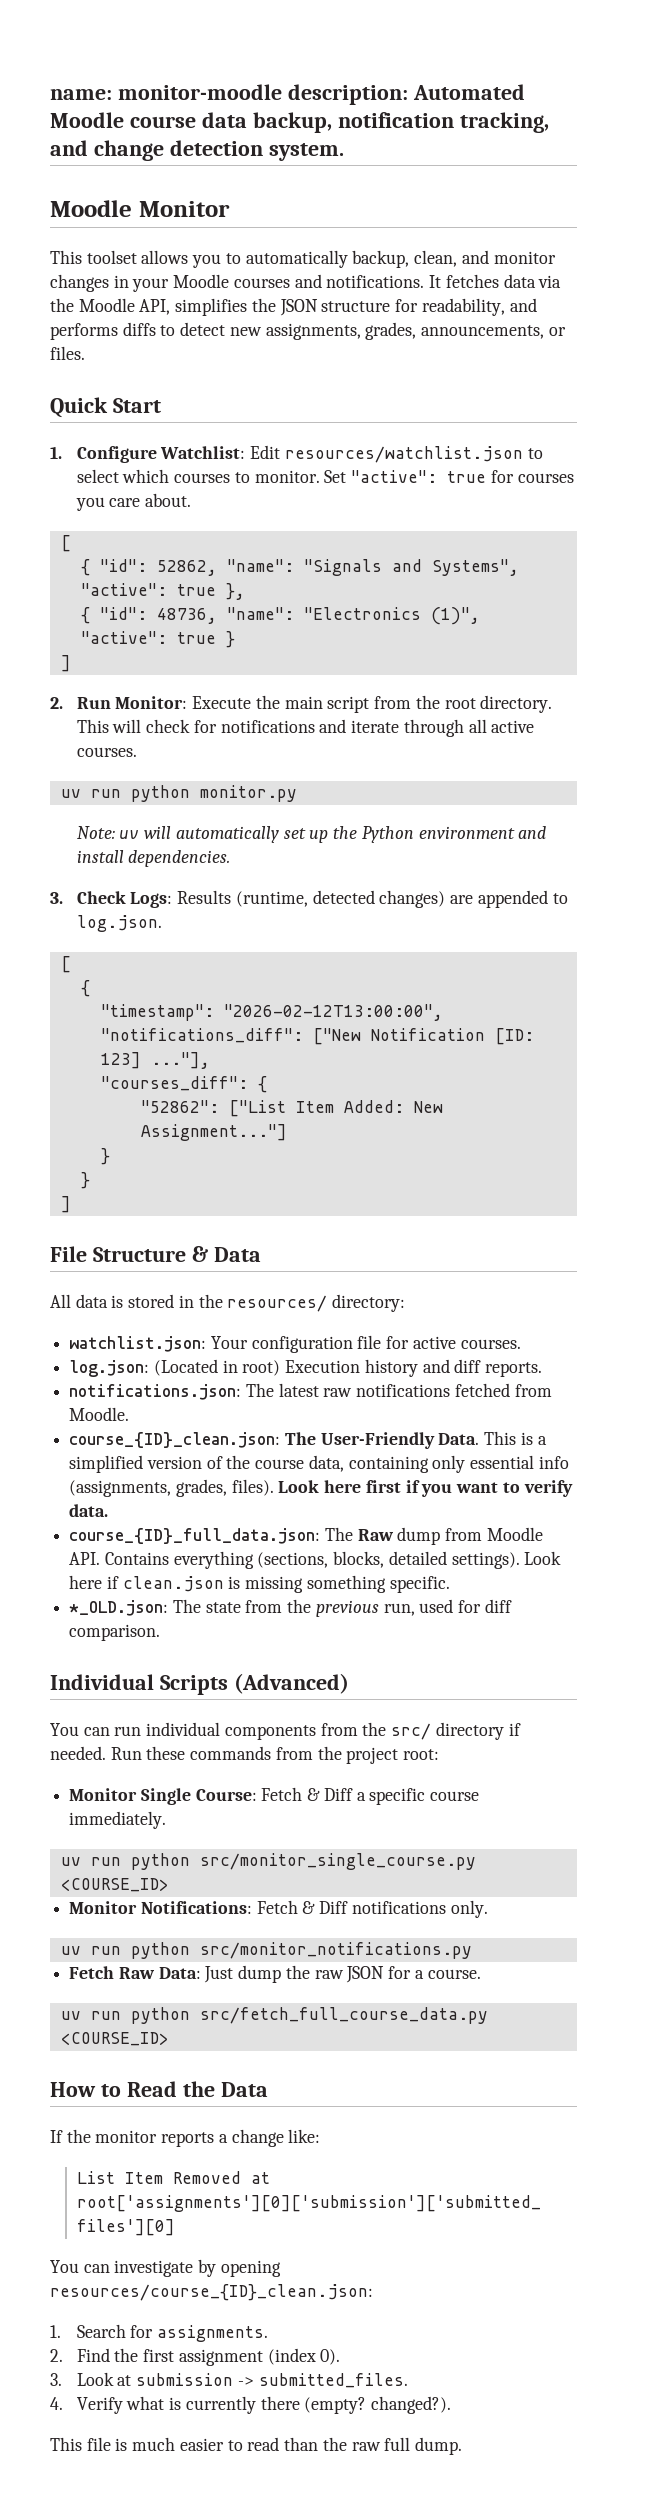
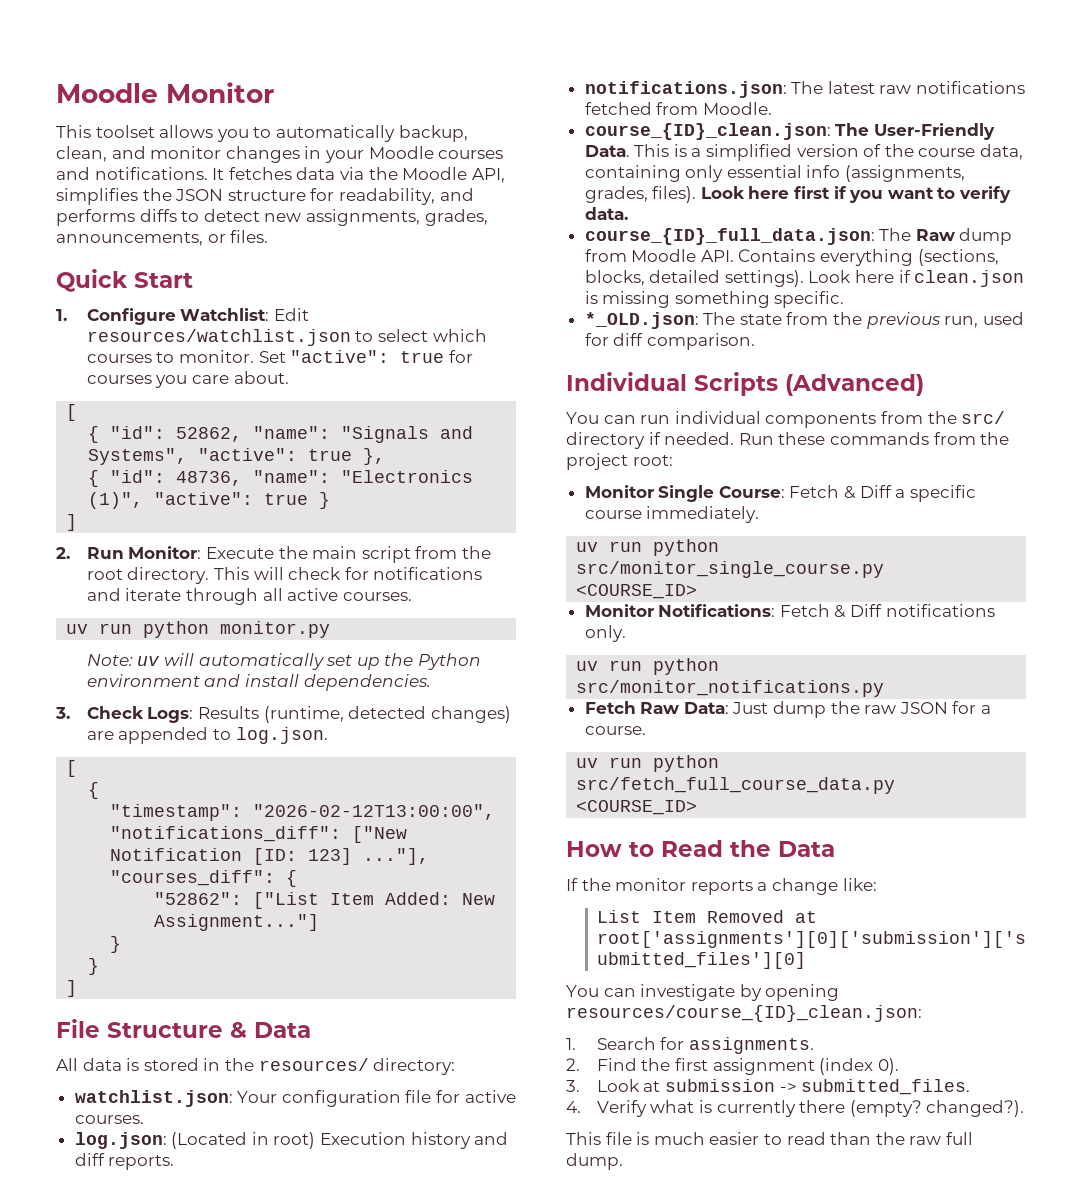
- name: monitor-moodle description: Automated Moodle course data backup, notification tracking, and change detection system.

